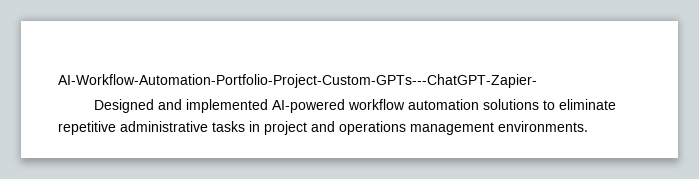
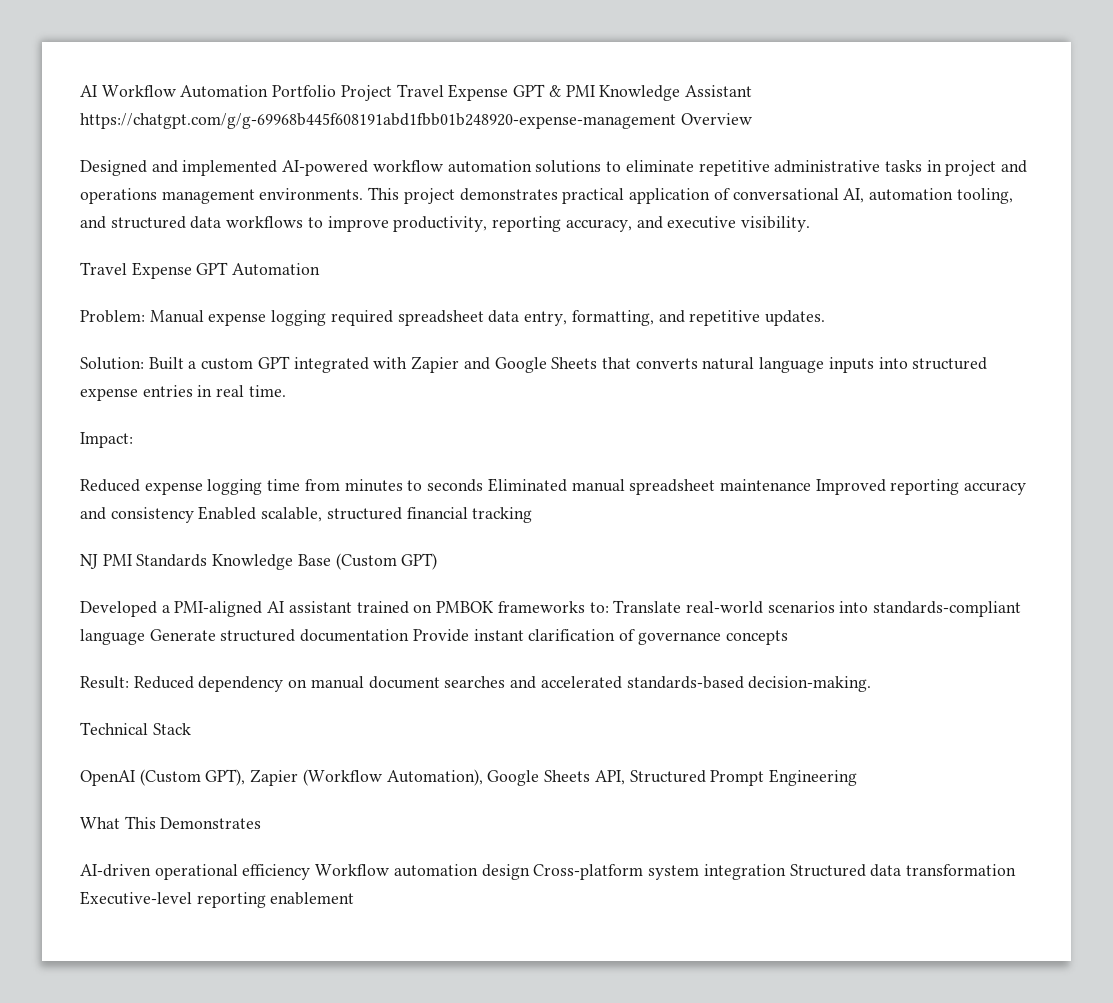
- AI-Workflow-Automation-Portfolio-Project-Custom-GPTs---ChatGPT-Zapier-
+ AI Workflow Automation Portfolio Project Travel Expense GPT & PMI Knowledge Assistant https://chatgpt.com/g/g-69968b445f608191abd1fbb01b248920-expense-management Overview
+ This project demonstrates practical application of conversational AI, automation tooling, and structured data workflows to improve productivity, reporting accuracy, and executive visibility.
+ Travel Expense GPT Automation
+ Problem: Manual expense logging required spreadsheet data entry, formatting, and repetitive updates.
+ Solution: Built a custom GPT integrated with Zapier and Google Sheets that converts natural language inputs into structured expense entries in real time.
+ Impact:
+ Reduced expense logging time from minutes to seconds Eliminated manual spreadsheet maintenance Improved reporting accuracy and consistency Enabled scalable, structured financial tracking
+ NJ PMI Standards Knowledge Base (Custom GPT)
+ Developed a PMI-aligned AI assistant trained on PMBOK frameworks to: Translate real-world scenarios into standards-compliant language Generate structured documentation Provide instant clarification of governance concepts
+ Result: Reduced dependency on manual document searches and accelerated standards-based decision-making.
+ Technical Stack
+ OpenAI (Custom GPT), Zapier (Workflow Automation), Google Sheets API, Structured Prompt Engineering
+ What This Demonstrates
+ AI-driven operational efficiency Workflow automation design Cross-platform system integration Structured data transformation Executive-level reporting enablement

